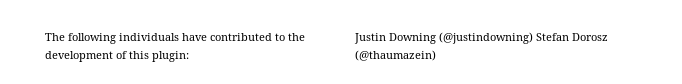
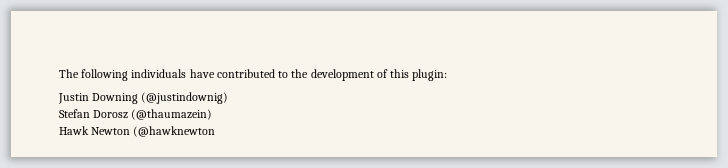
- Justin Downing (@justindowning) Stefan Dorosz (@thaumazein)
+ Justin Downing (@justindownig)
+ Stefan Dorosz (@thaumazein)
+ Hawk Newton (@hawknewton

